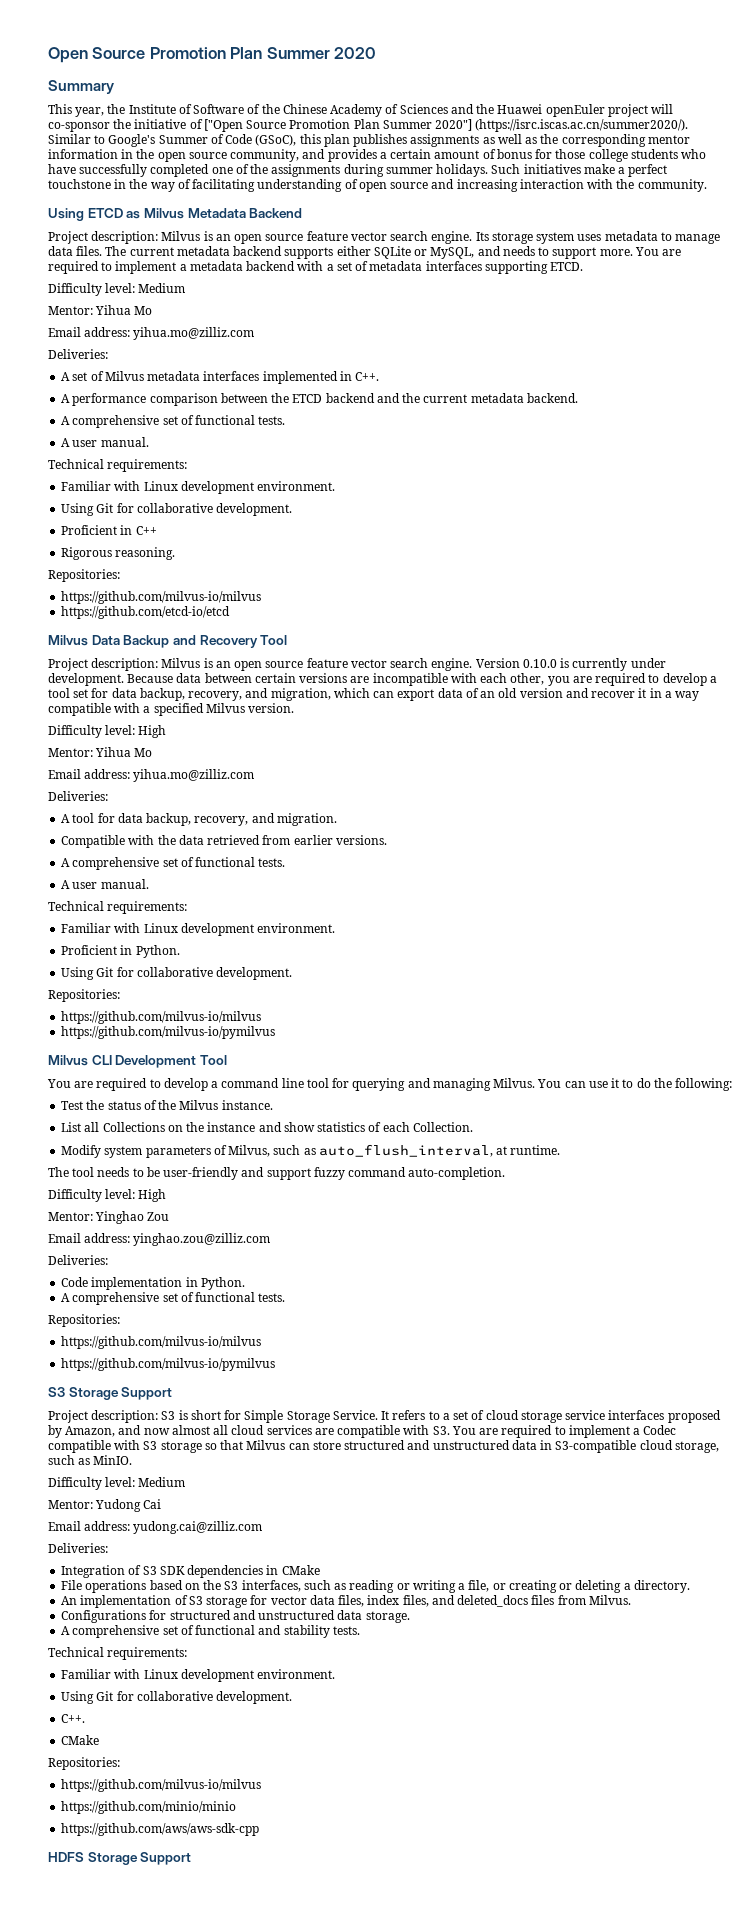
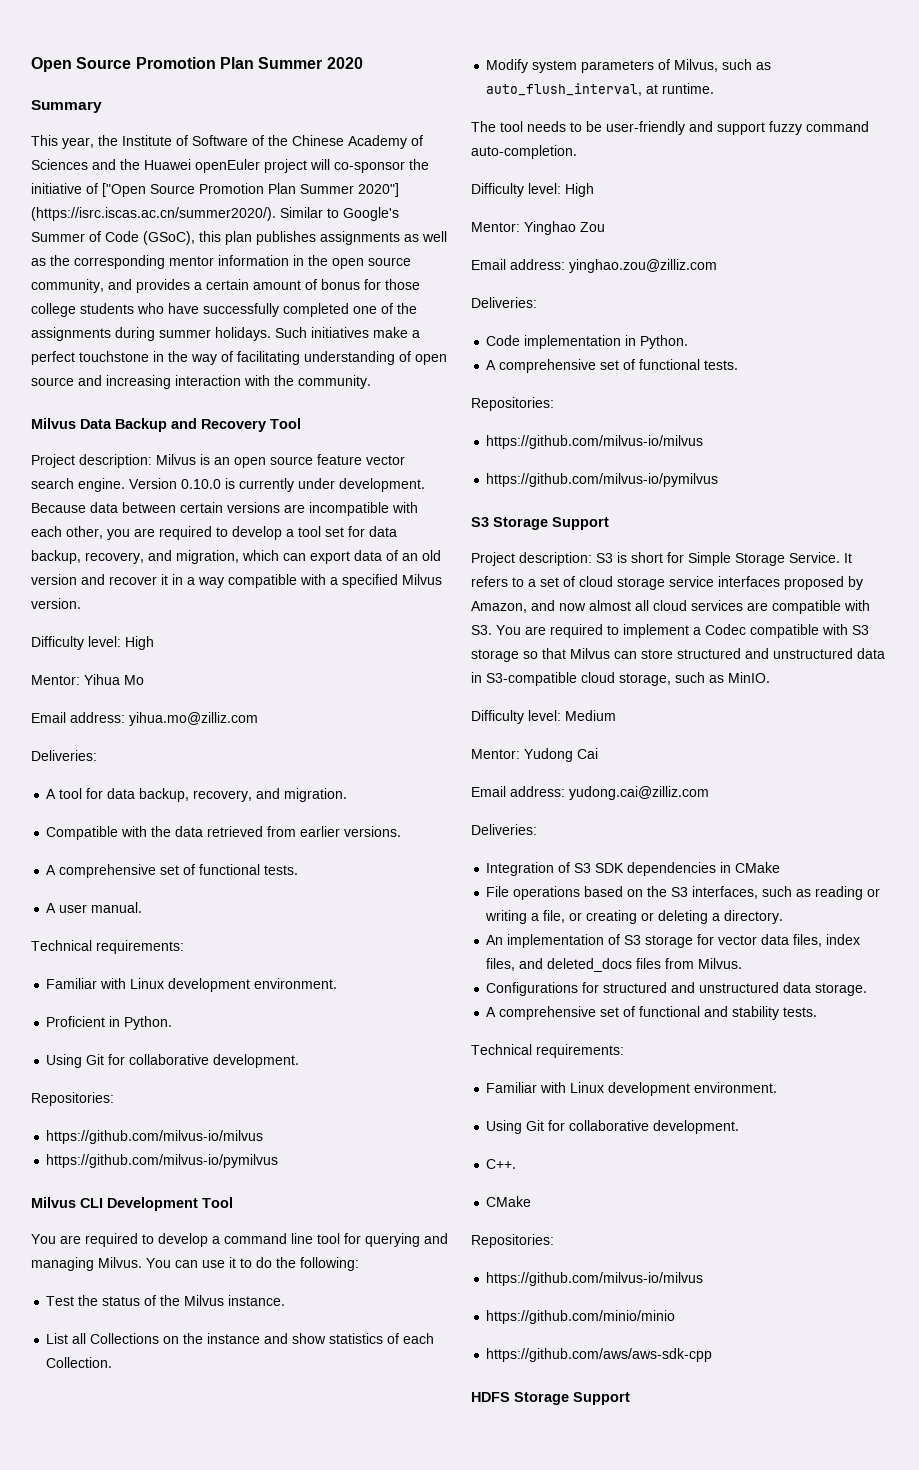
- Using ETCD as Milvus Metadata Backend
- Project description: Milvus is an open source feature vector search engine. Its storage system uses metadata to manage data files. The current metadata backend supports either SQLite or MySQL, and needs to support more. You are required to implement a metadata backend with a set of metadata interfaces supporting ETCD.
- Difficulty level: Medium
- Mentor: Yihua Mo
- Email address: yihua.mo@zilliz.com
- Deliveries:
- A set of Milvus metadata interfaces implemented in C++.
- A performance comparison between the ETCD backend and the current metadata backend.
- A comprehensive set of functional tests.
- A user manual.
- Technical requirements:
- Familiar with Linux development environment.
- Using Git for collaborative development.
- Proficient in C++
- Rigorous reasoning.
- Repositories:
- https://github.com/milvus-io/milvus
- https://github.com/etcd-io/etcd

